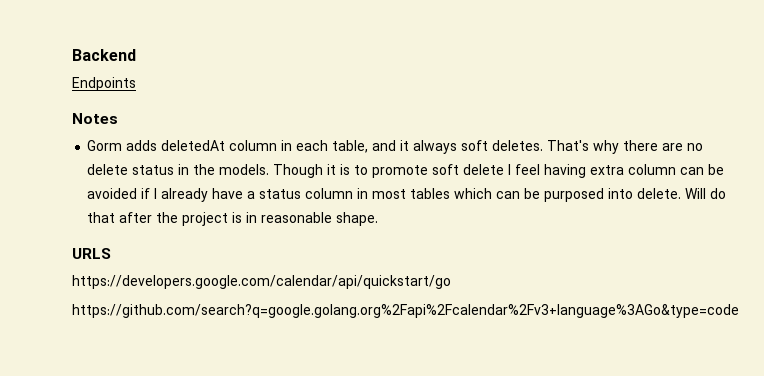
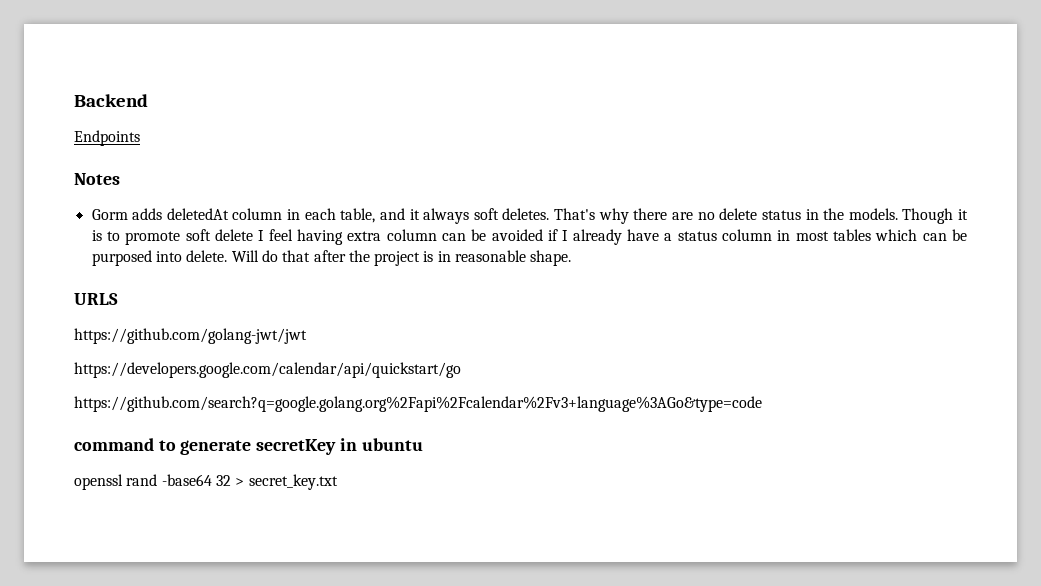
+ https://github.com/golang-jwt/jwt
+ command to generate secretKey in ubuntu
+ openssl rand -base64 32 > secret_key.txt

